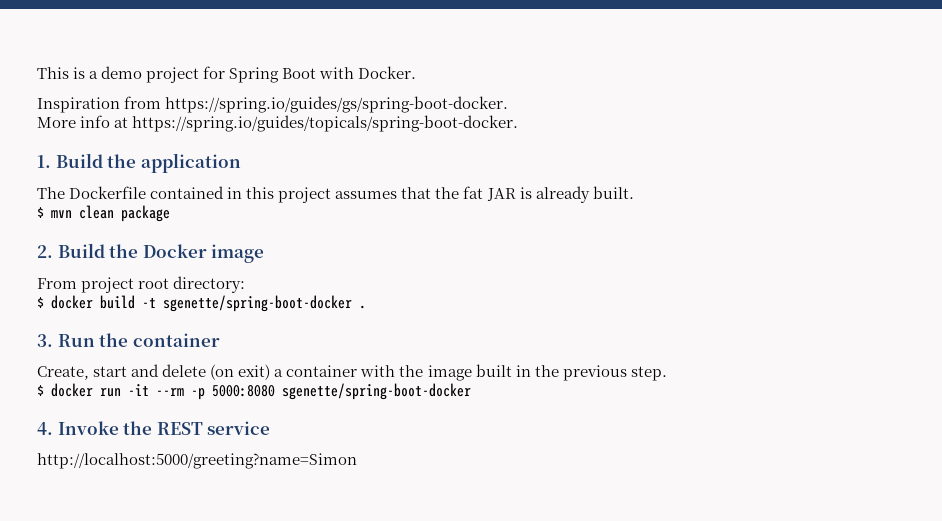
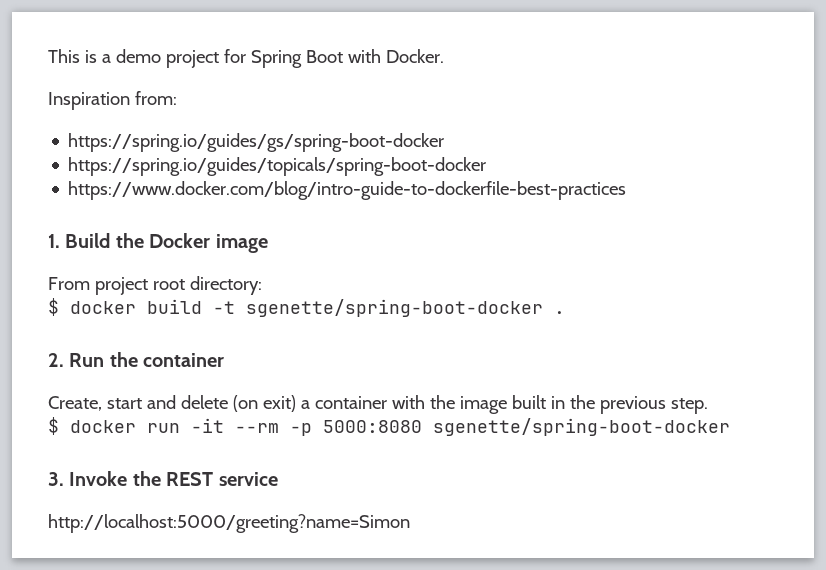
- Inspiration from https://spring.io/guides/gs/spring-boot-docker.
- More info at https://spring.io/guides/topicals/spring-boot-docker.
- 1. Build the application
- The Dockerfile contained in this project assumes that the fat JAR is already built.
- $ mvn clean package
- 2. Build the Docker image
+ Inspiration from:
+ https://spring.io/guides/gs/spring-boot-docker
+ https://spring.io/guides/topicals/spring-boot-docker
+ https://www.docker.com/blog/intro-guide-to-dockerfile-best-practices
+ 1. Build the Docker image
- 3. Run the container
+ 2. Run the container
- 4. Invoke the REST service
+ 3. Invoke the REST service

